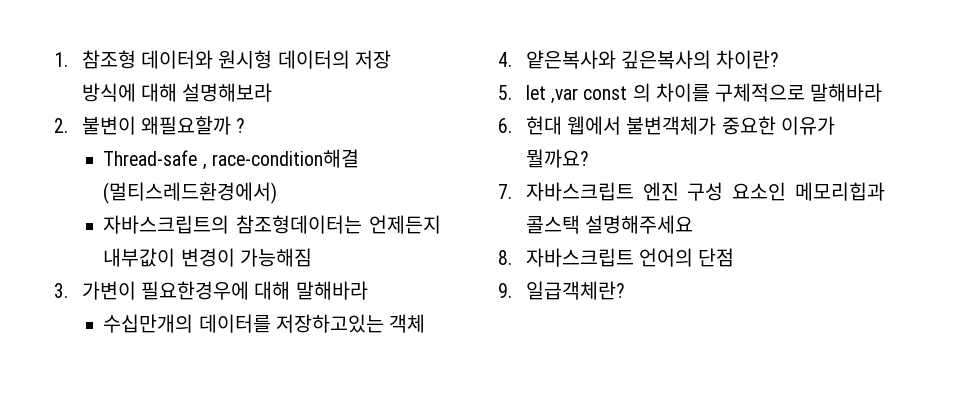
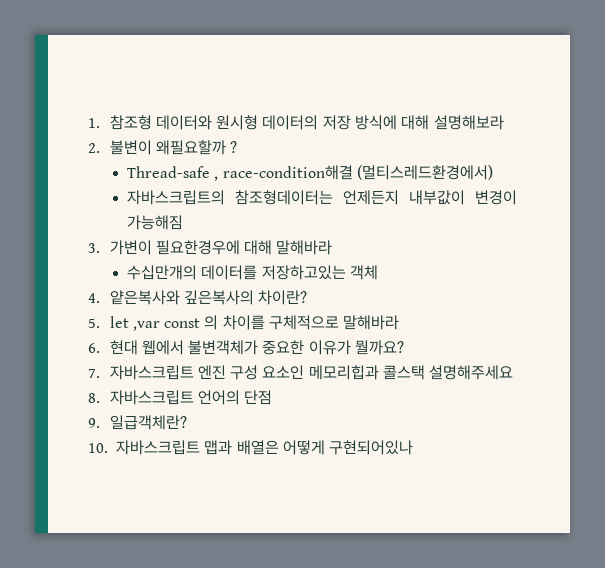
+ 10. 자바스크립트 맵과 배열은 어떻게 구현되어있나

